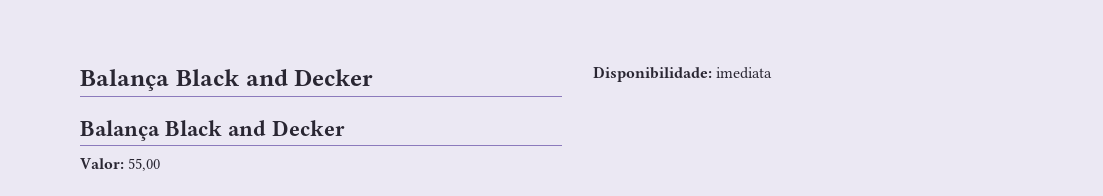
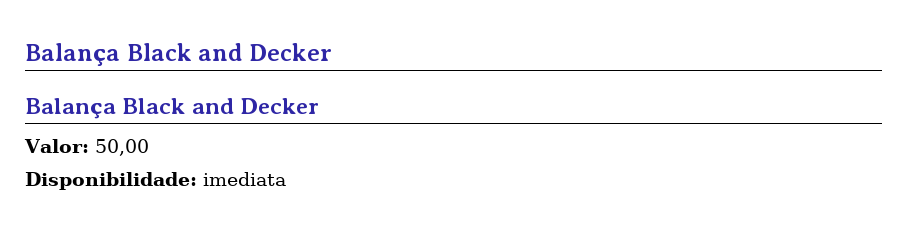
- Valor: 55,00
+ Valor: 50,00

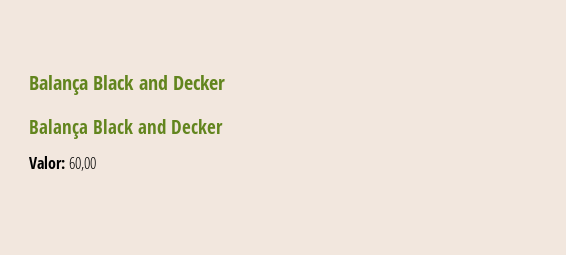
- Valor: 50,00
- Disponibilidade: imediata
+ Valor: 60,00

